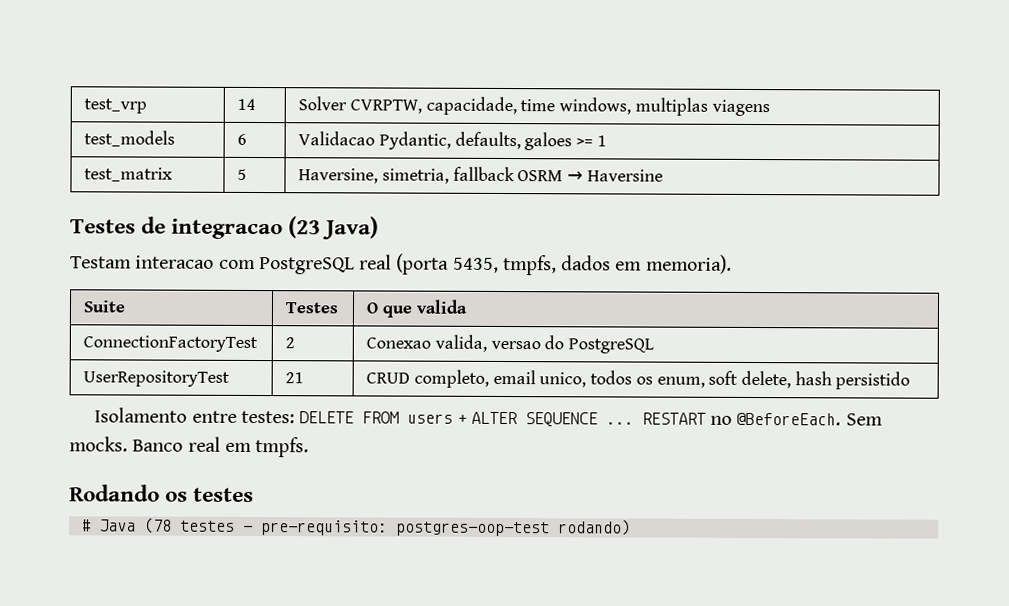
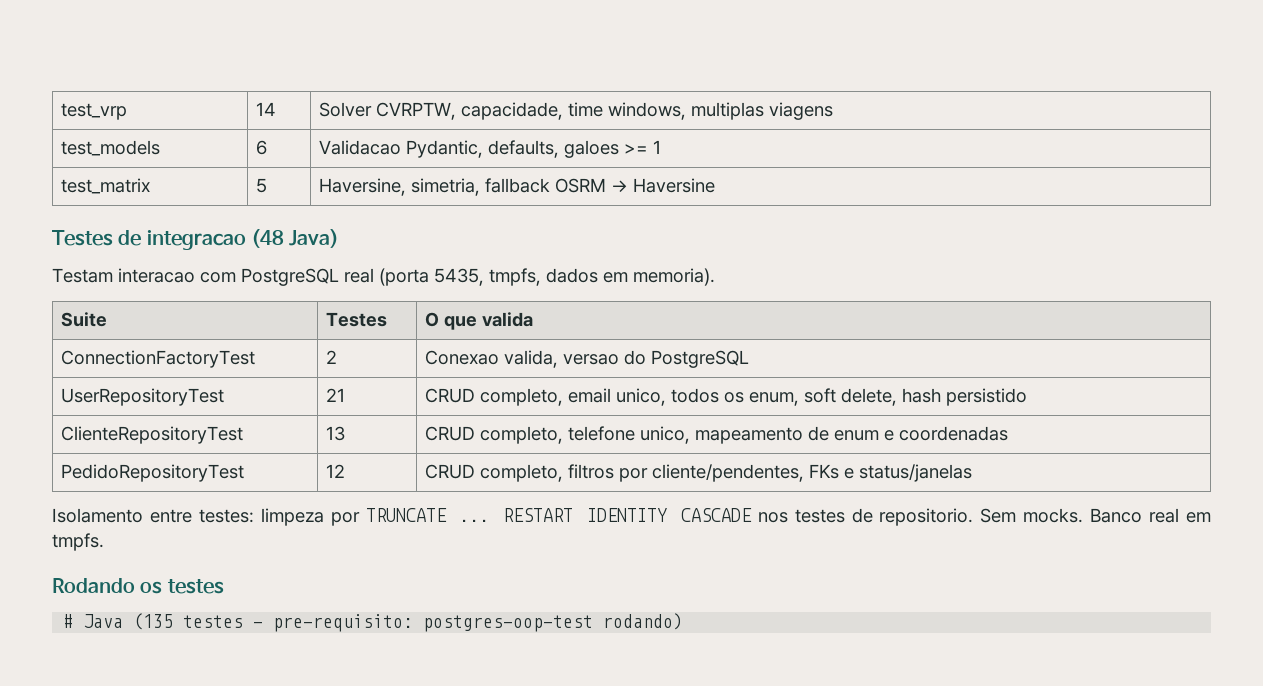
- Testes de integracao (23 Java)
+ Testes de integracao (48 Java)
- Isolamento entre testes: DELETE FROM users + ALTER SEQUENCE ... RESTART no @BeforeEach.
+ ClienteRepositoryTest | 13 | CRUD completo, telefone unico, mapeamento de enum e coordenadas
+ PedidoRepositoryTest | 12 | CRUD completo, filtros por cliente/pendentes, FKs e status/janelas
+ Isolamento entre testes: limpeza por TRUNCATE ... RESTART IDENTITY CASCADE nos testes de repositorio.
- # Java (78 testes — pre-requisito: postgres-oop-test rodando)
+ # Java (135 testes — pre-requisito: postgres-oop-test rodando)

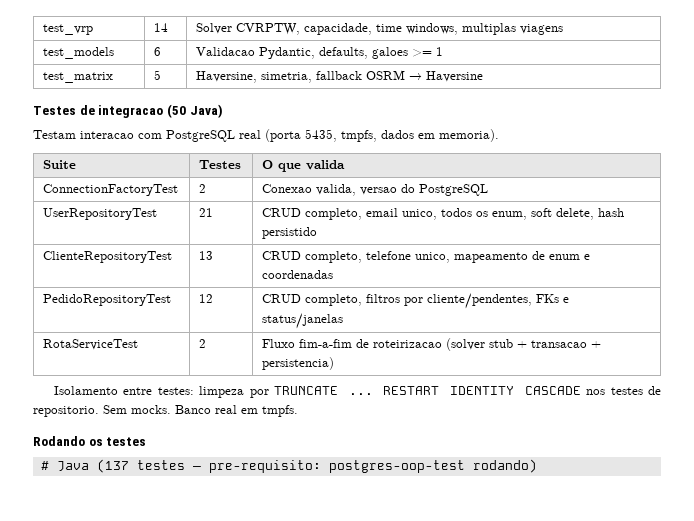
- Testes de integracao (48 Java)
+ Testes de integracao (50 Java)
+ RotaServiceTest | 2 | Fluxo fim-a-fim de roteirizacao (solver stub + transacao + persistencia)
- # Java (135 testes — pre-requisito: postgres-oop-test rodando)
+ # Java (137 testes — pre-requisito: postgres-oop-test rodando)

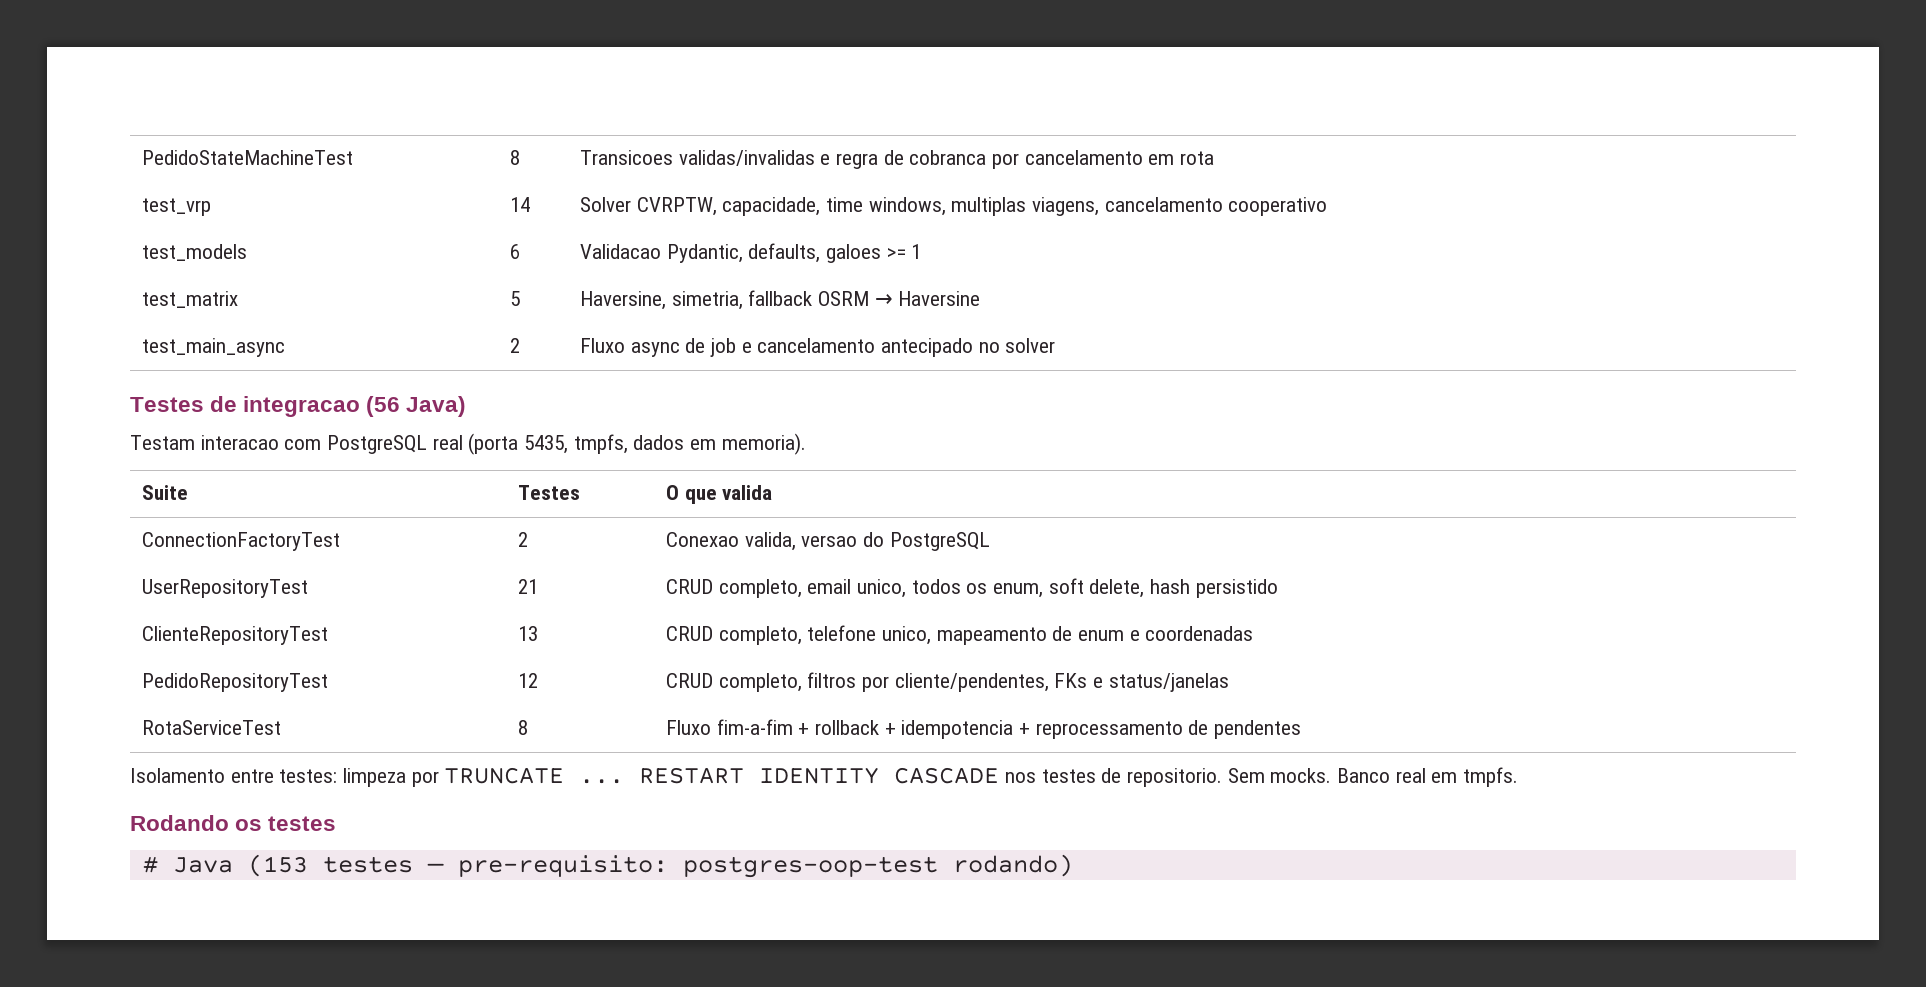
+ PedidoStateMachineTest | 8 | Transicoes validas/invalidas e regra de cobranca por cancelamento em rota
- test_vrp | 14 | Solver CVRPTW, capacidade, time windows, multiplas viagens
+ test_vrp | 14 | Solver CVRPTW, capacidade, time windows, multiplas viagens, cancelamento cooperativo
+ test_main_async | 2 | Fluxo async de job e cancelamento antecipado no solver
- Testes de integracao (50 Java)
+ Testes de integracao (56 Java)
- RotaServiceTest | 2 | Fluxo fim-a-fim de roteirizacao (solver stub + transacao + persistencia)
+ RotaServiceTest | 8 | Fluxo fim-a-fim + rollback + idempotencia + reprocessamento de pendentes
- # Java (137 testes — pre-requisito: postgres-oop-test rodando)
+ # Java (153 testes — pre-requisito: postgres-oop-test rodando)

